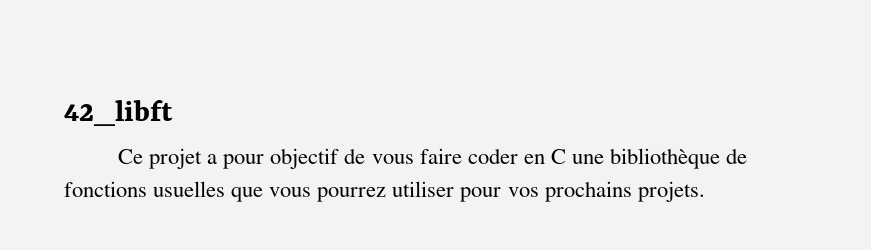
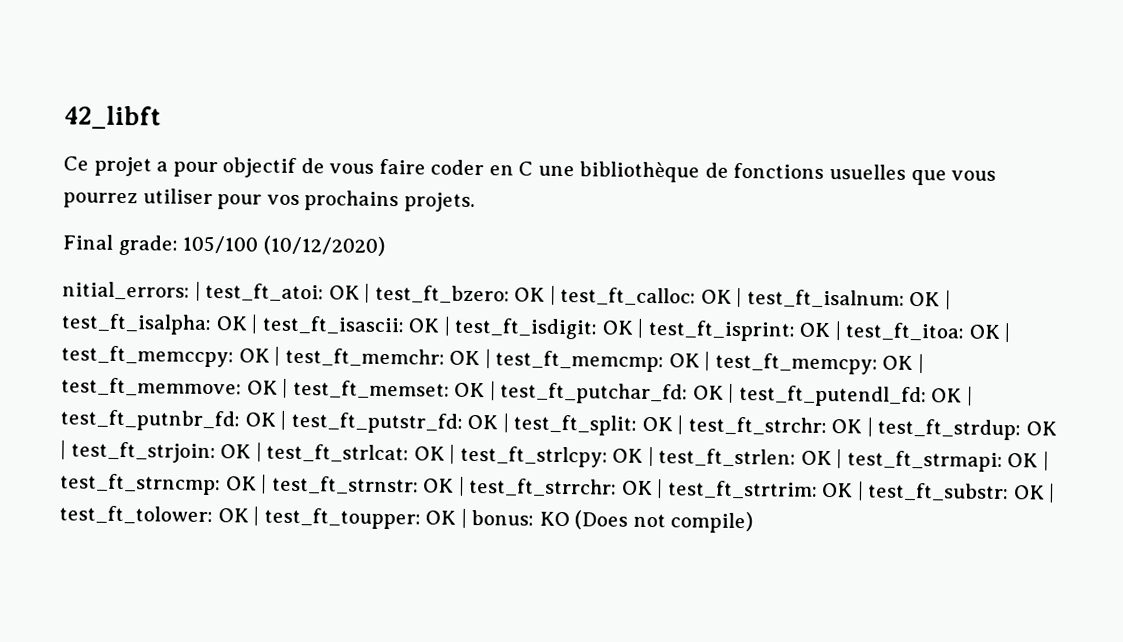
+ Final grade: 105/100 (10/12/2020)
+ nitial_errors: | test_ft_atoi: OK | test_ft_bzero: OK | test_ft_calloc: OK | test_ft_isalnum: OK | test_ft_isalpha: OK | test_ft_isascii: OK | test_ft_isdigit: OK | test_ft_isprint: OK | test_ft_itoa: OK | test_ft_memccpy: OK | test_ft_memchr: OK | test_ft_memcmp: OK | test_ft_memcpy: OK | test_ft_memmove: OK | test_ft_memset: OK | test_ft_putchar_fd: OK | test_ft_putendl_fd: OK | test_ft_putnbr_fd: OK | test_ft_putstr_fd: OK | test_ft_split: OK | test_ft_strchr: OK | test_ft_strdup: OK | test_ft_strjoin: OK | test_ft_strlcat: OK | test_ft_strlcpy: OK | test_ft_strlen: OK | test_ft_strmapi: OK | test_ft_strncmp: OK | test_ft_strnstr: OK | test_ft_strrchr: OK | test_ft_strtrim: OK | test_ft_substr: OK | test_ft_tolower: OK | test_ft_toupper: OK | bonus: KO (Does not compile)

